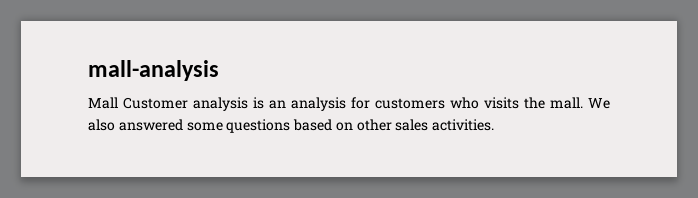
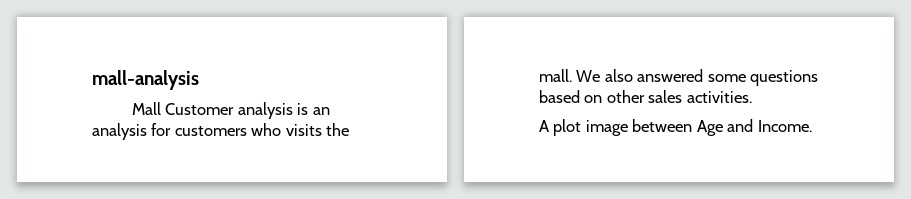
+ A plot image between Age and Income.

